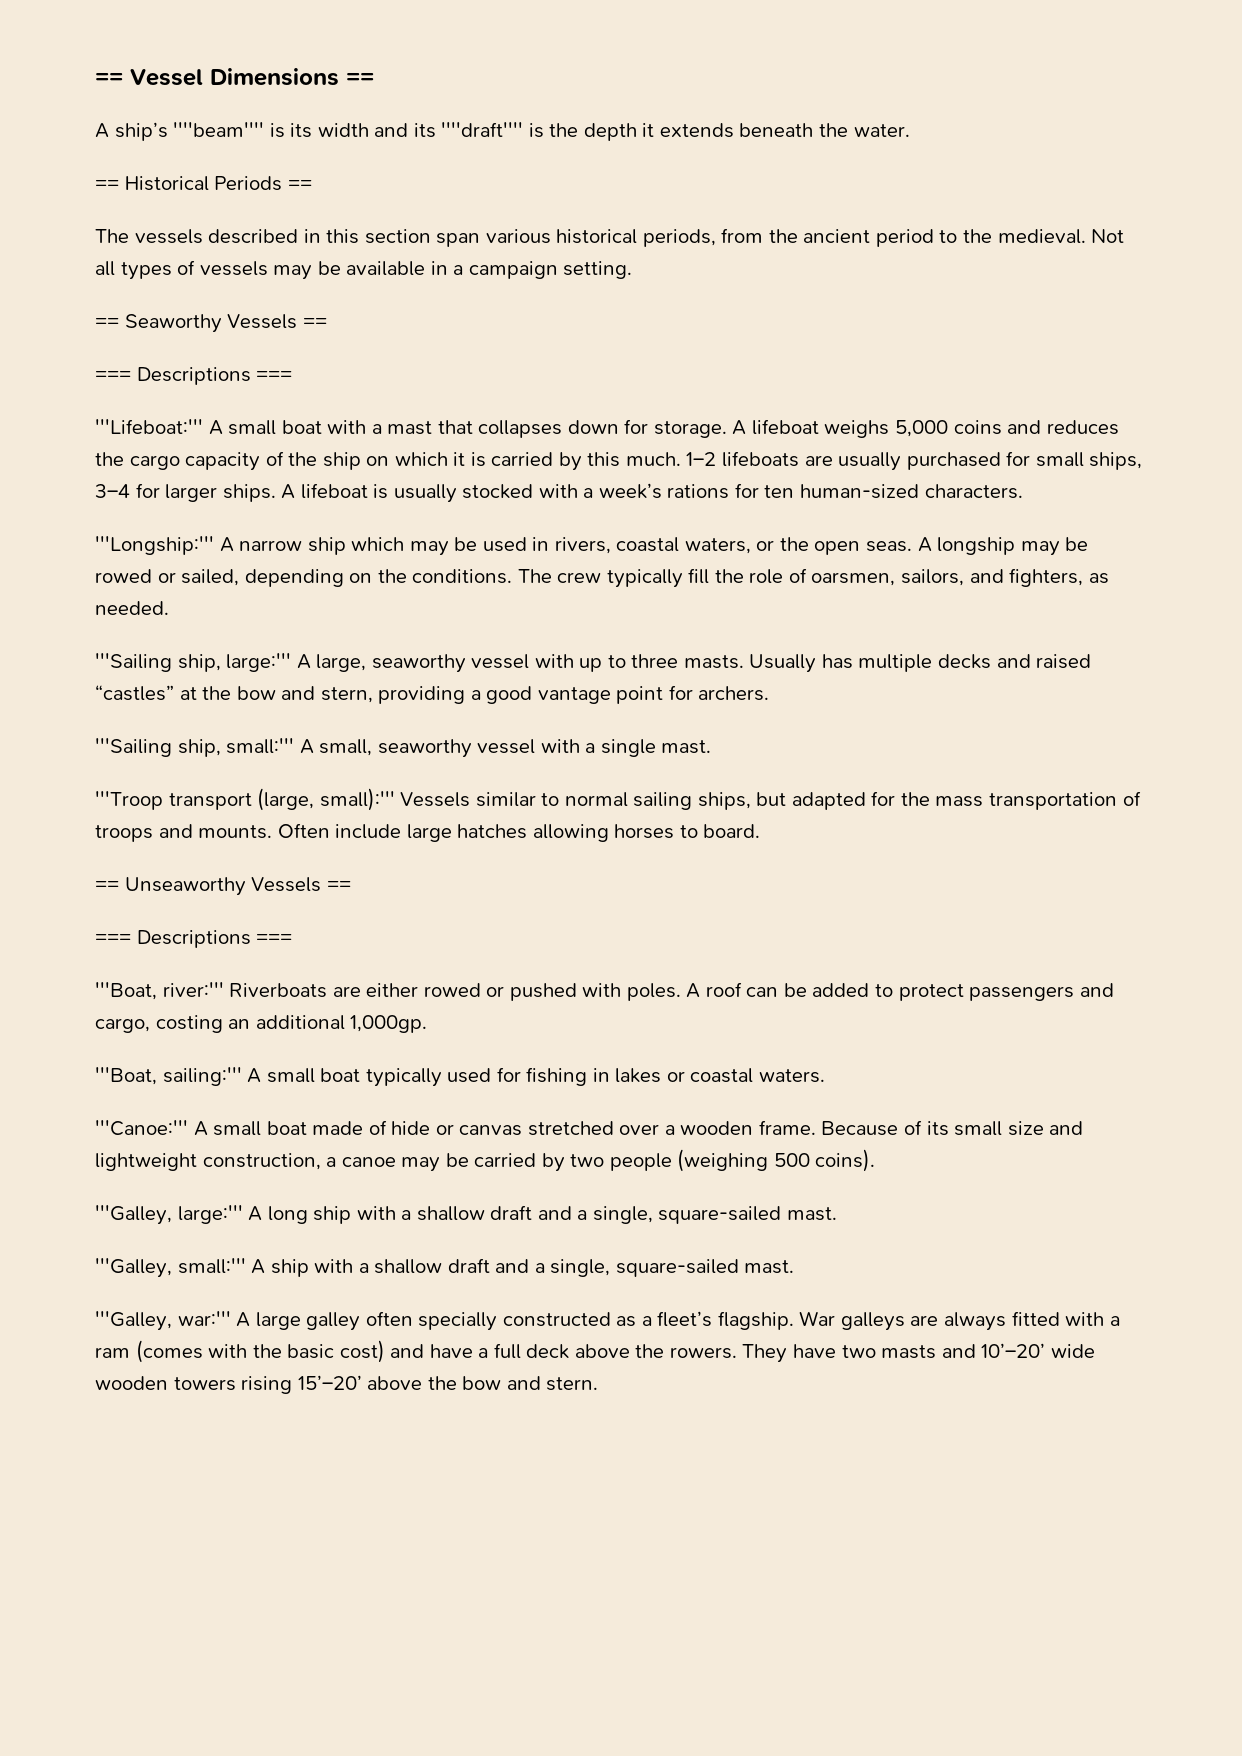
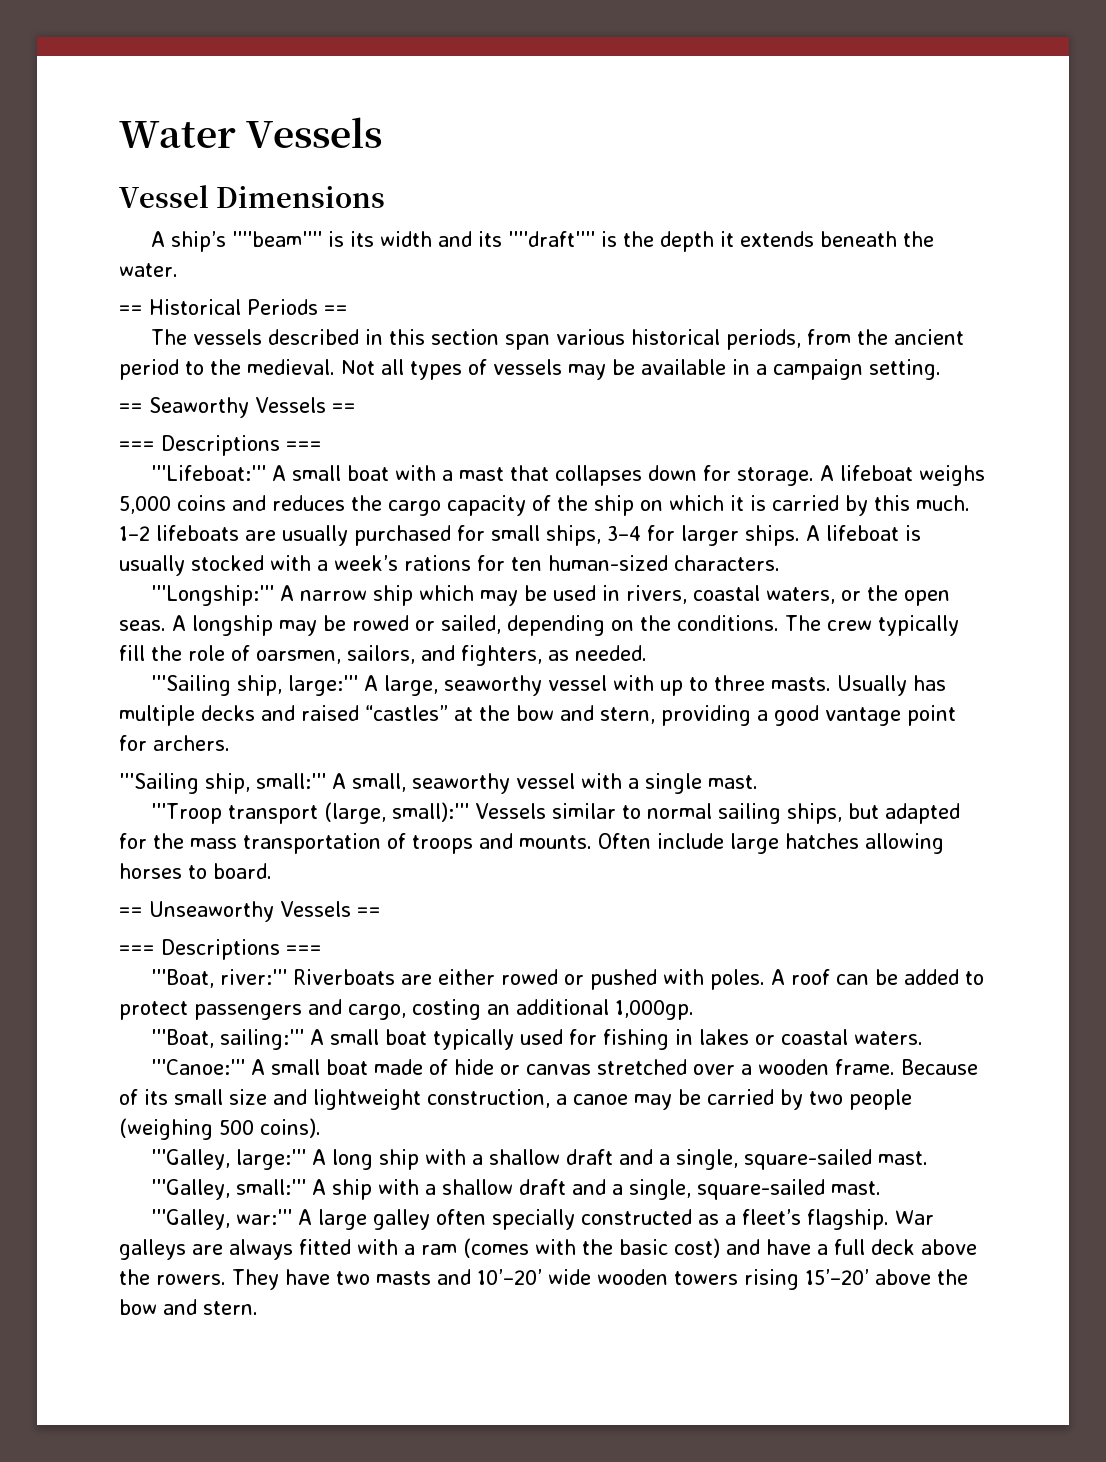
- == Vessel Dimensions ==
+ Water Vessels
+ Vessel Dimensions

